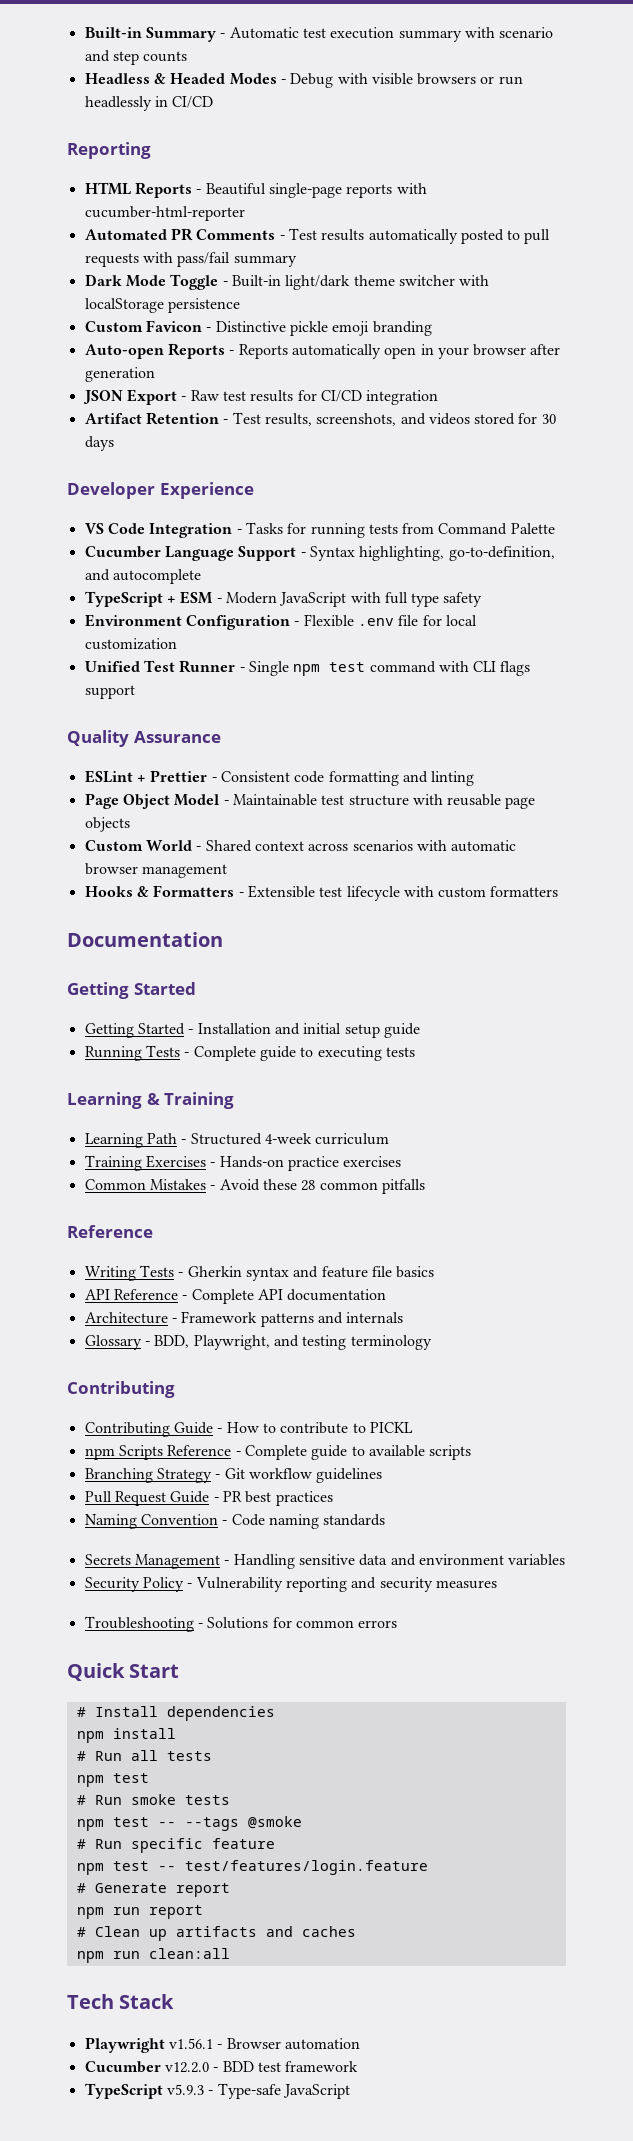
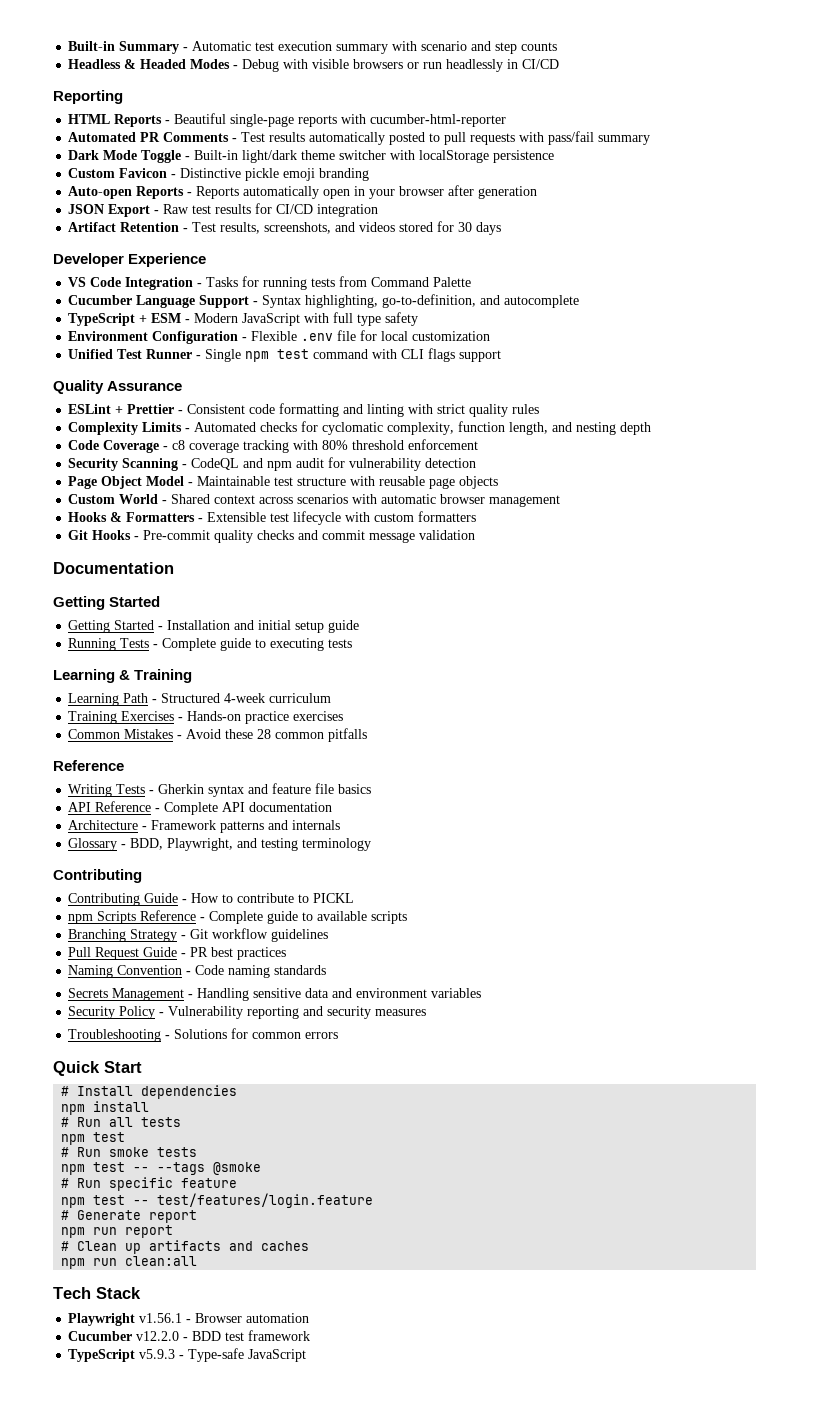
- ESLint + Prettier - Consistent code formatting and linting
+ ESLint + Prettier - Consistent code formatting and linting with strict quality rules
+ Complexity Limits - Automated checks for cyclomatic complexity, function length, and nesting depth
+ Code Coverage - c8 coverage tracking with 80% threshold enforcement
+ Security Scanning - CodeQL and npm audit for vulnerability detection
+ Git Hooks - Pre-commit quality checks and commit message validation

